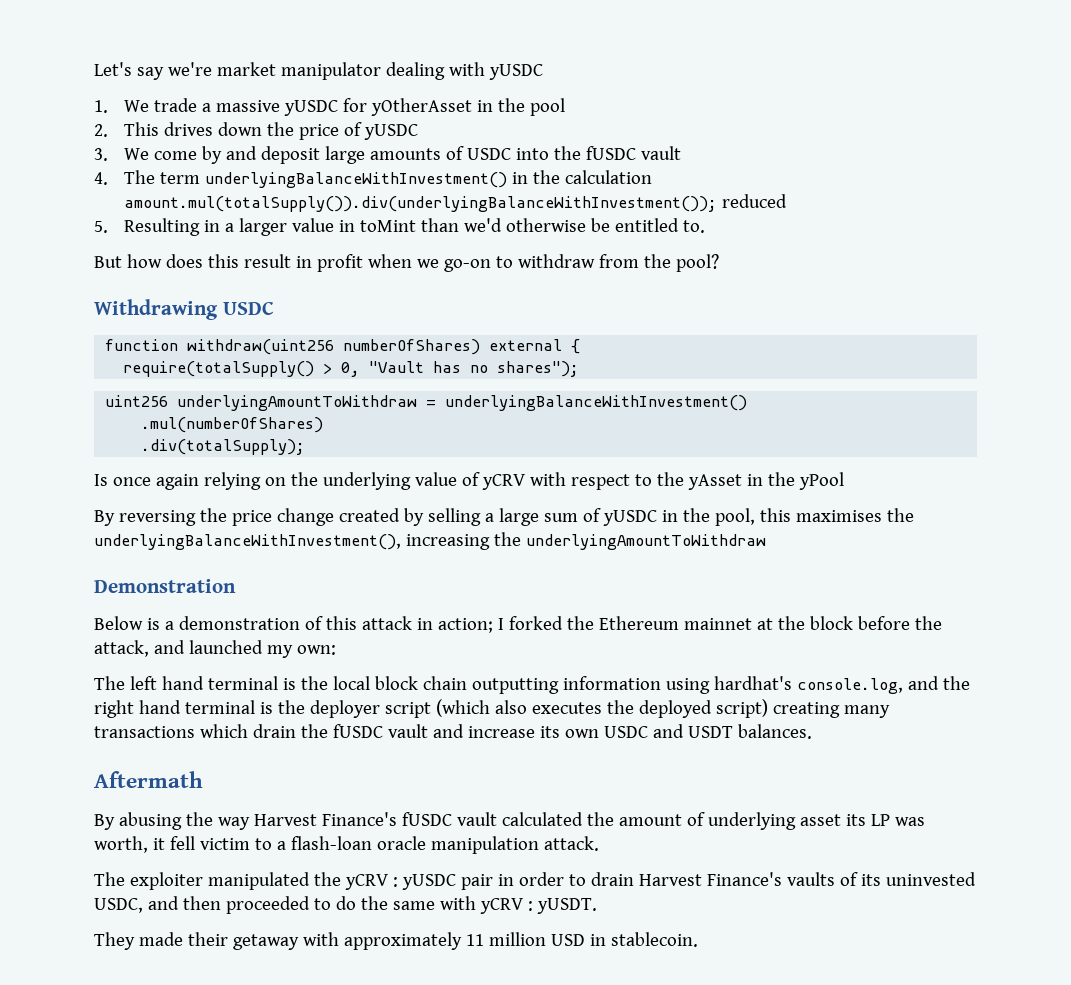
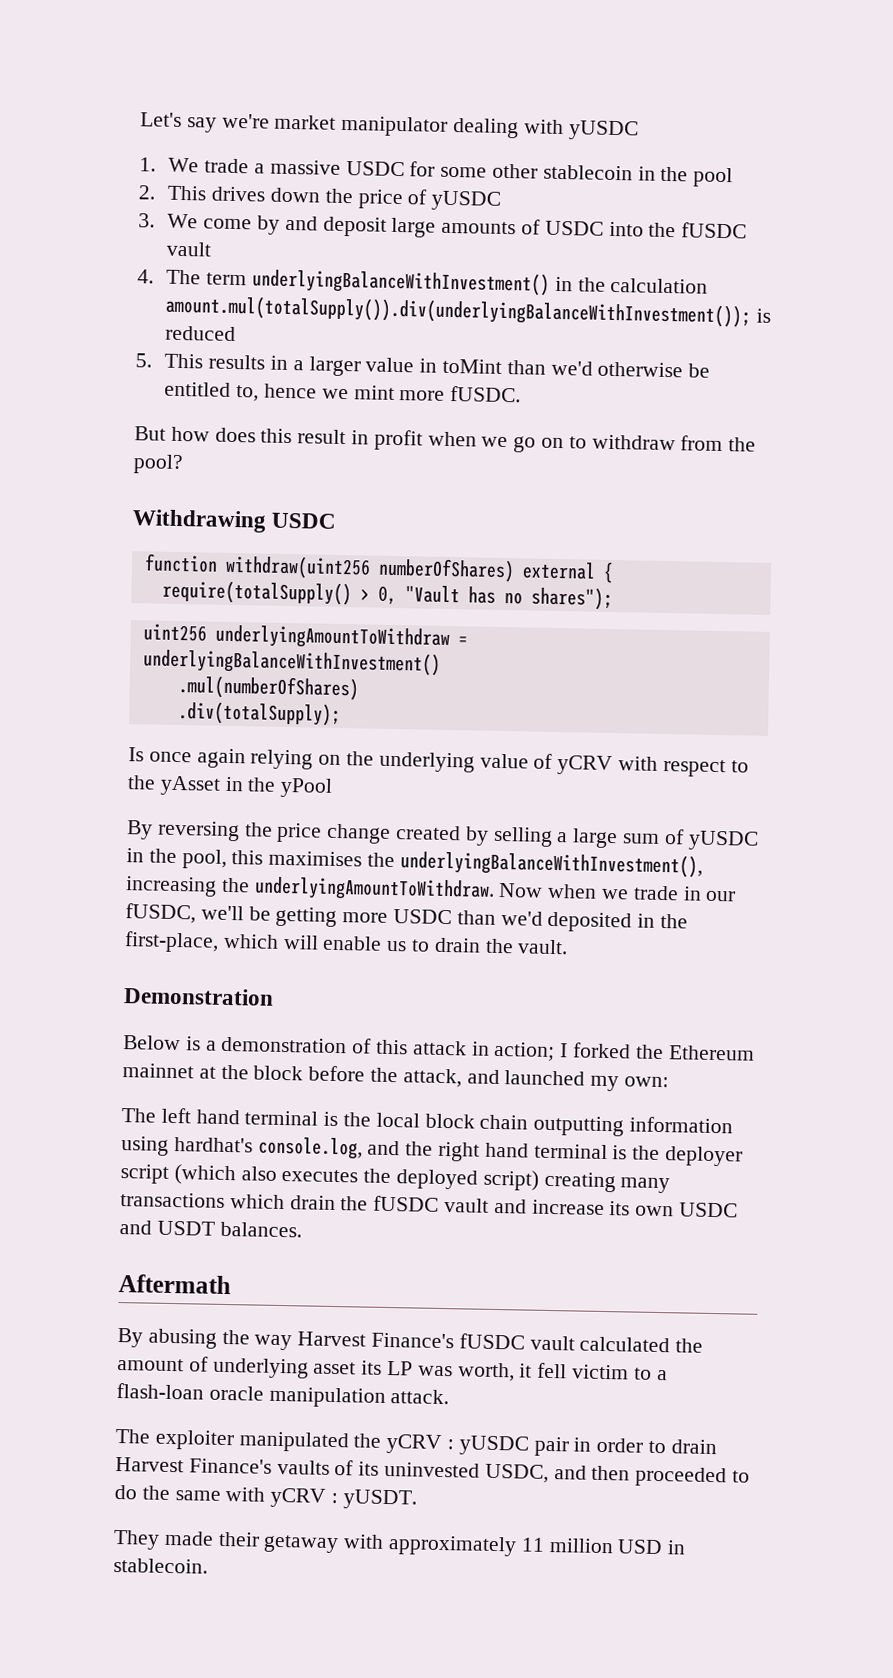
- 1. We trade a massive yUSDC for yOtherAsset in the pool
+ 1. We trade a massive USDC for some other stablecoin in the pool
- 4. The term underlyingBalanceWithInvestment() in the calculation amount.mul(totalSupply()).div(underlyingBalanceWithInvestment()); reduced
+ 4. The term underlyingBalanceWithInvestment() in the calculation amount.mul(totalSupply()).div(underlyingBalanceWithInvestment()); is reduced
- 5. Resulting in a larger value in toMint than we'd otherwise be entitled to.
+ 5. This results in a larger value in toMint than we'd otherwise be entitled to, hence we mint more fUSDC.
- But how does this result in profit when we go-on to withdraw from the pool?
+ But how does this result in profit when we go on to withdraw from the pool?
- By reversing the price change created by selling a large sum of yUSDC in the pool, this maximises the underlyingBalanceWithInvestment(), increasing the underlyingAmountToWithdraw
+ By reversing the price change created by selling a large sum of yUSDC in the pool, this maximises the underlyingBalanceWithInvestment(), increasing the underlyingAmountToWithdraw. Now when we trade in our fUSDC, we'll be getting more USDC than we'd deposited in the first-place, which will enable us to drain the vault.

